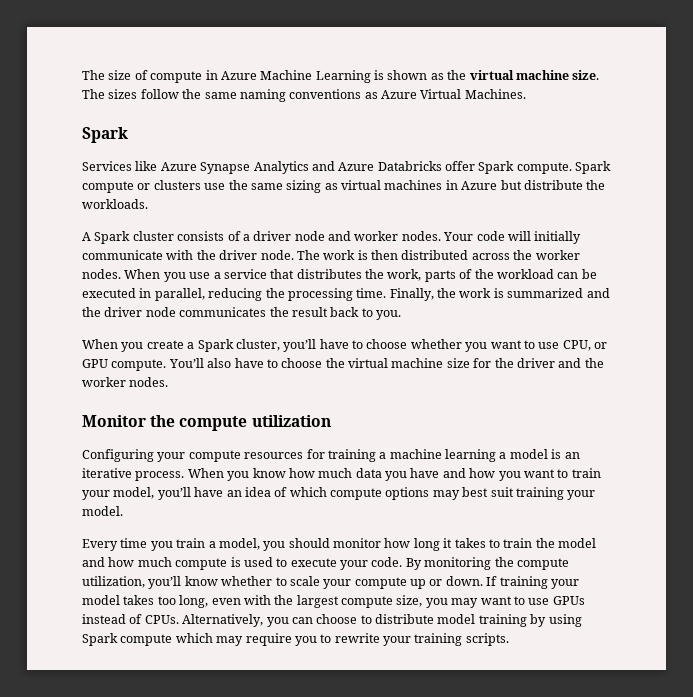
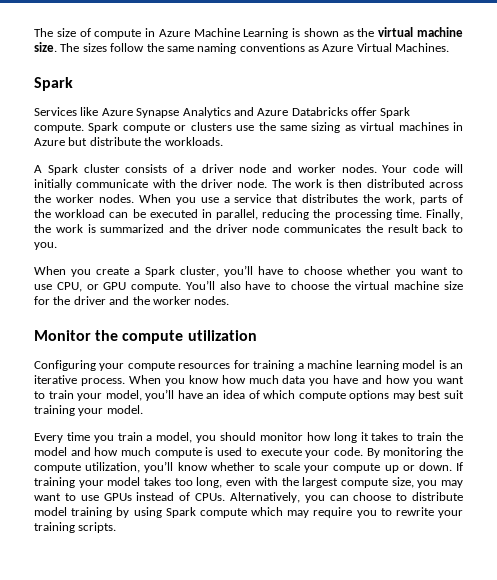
- Configuring your compute resources for training a machine learning a model is an iterative process.
+ Configuring your compute resources for training a machine learning model is an iterative process.

